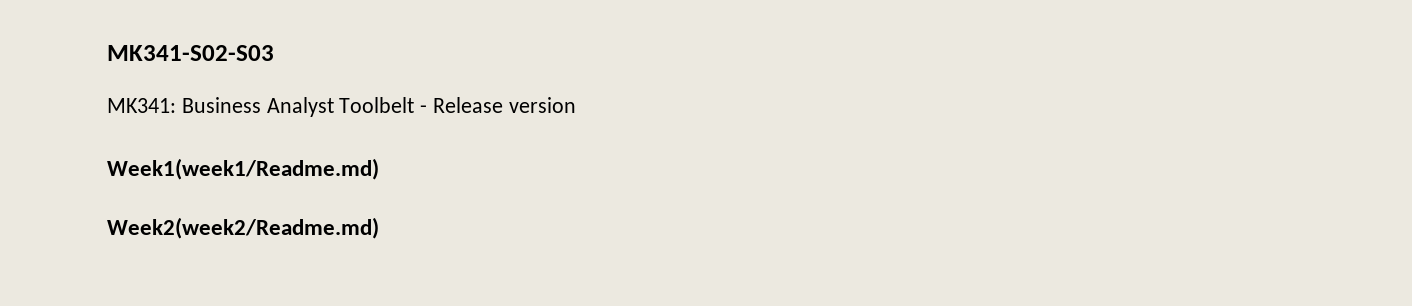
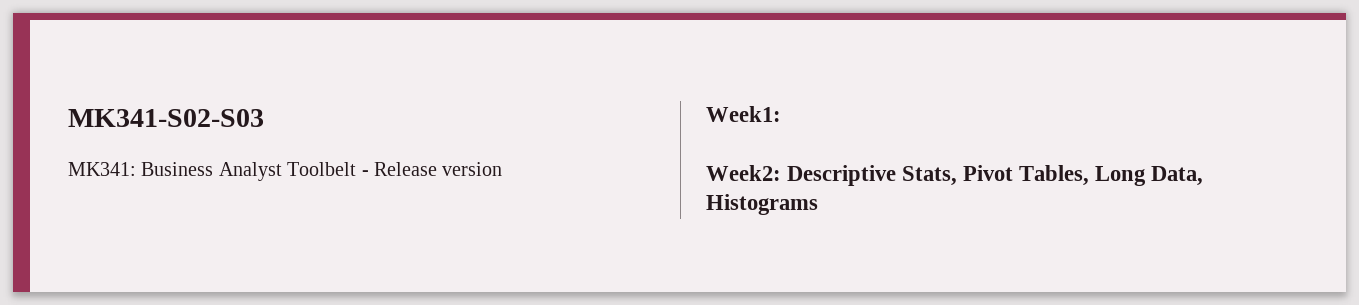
- Week1(week1/Readme.md)
- Week2(week2/Readme.md)
+ Week1:
+ Week2: Descriptive Stats, Pivot Tables, Long Data, Histograms

